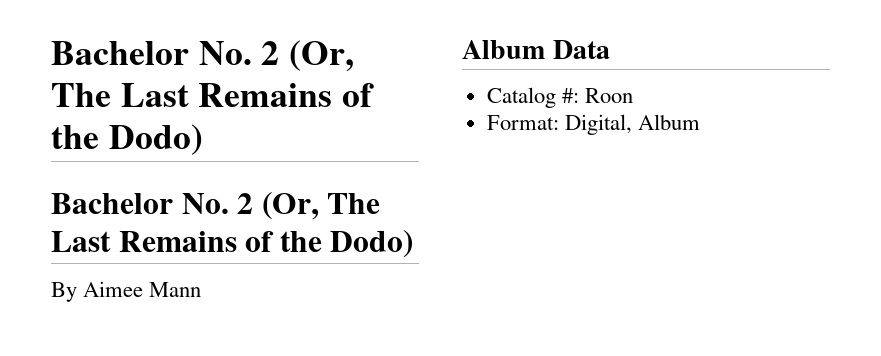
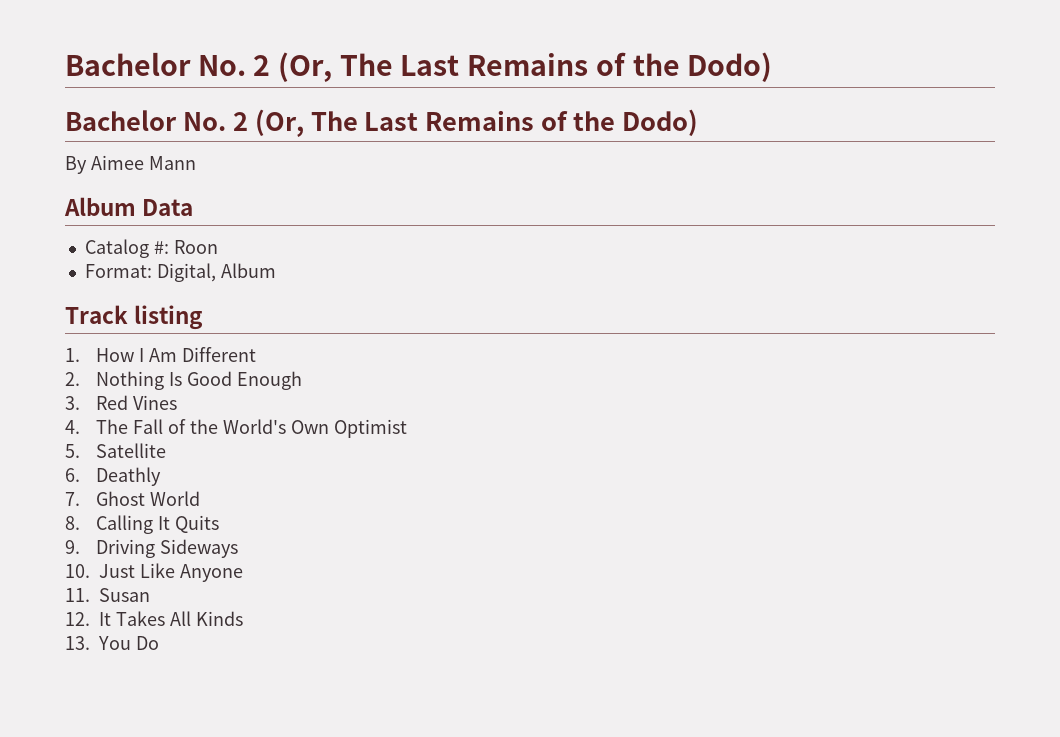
+ Track listing
+ 1. How I Am Different
+ 2. Nothing Is Good Enough
+ 3. Red Vines
+ 4. The Fall of the World's Own Optimist
+ 5. Satellite
+ 6. Deathly
+ 7. Ghost World
+ 8. Calling It Quits
+ 9. Driving Sideways
+ 10. Just Like Anyone
+ 11. Susan
+ 12. It Takes All Kinds
+ 13. You Do

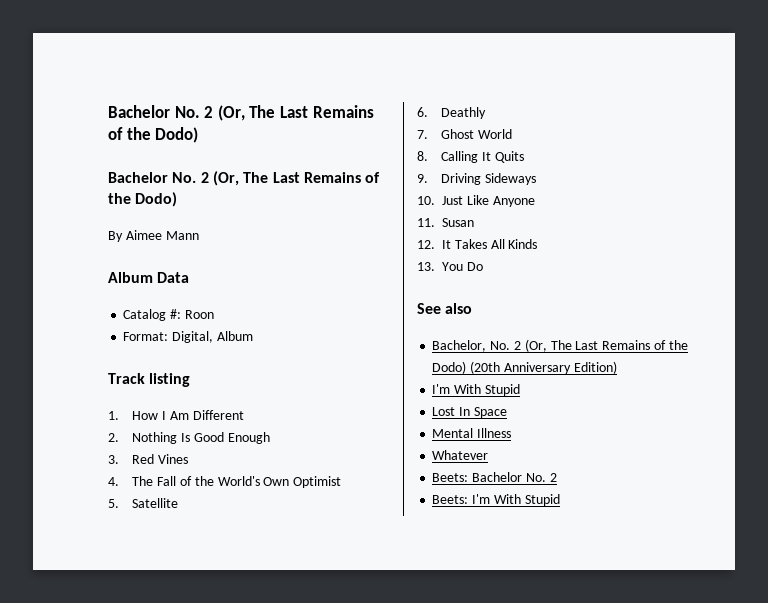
+ See also
+ Bachelor, No. 2 (Or, The Last Remains of the Dodo) (20th Anniversary Edition)
+ I'm With Stupid
+ Lost In Space
+ Mental Illness
+ Whatever
+ Beets: Bachelor No. 2
+ Beets: I'm With Stupid

